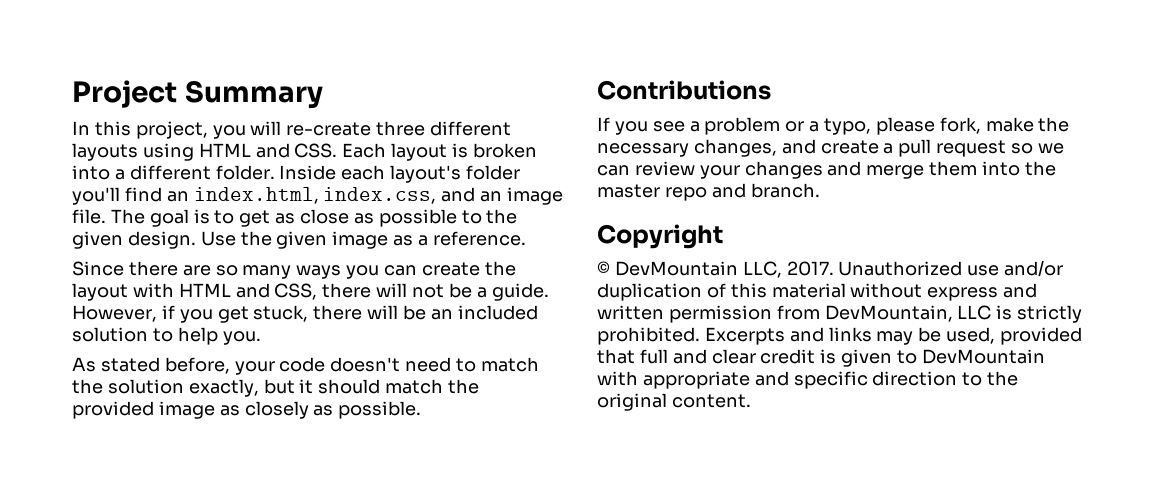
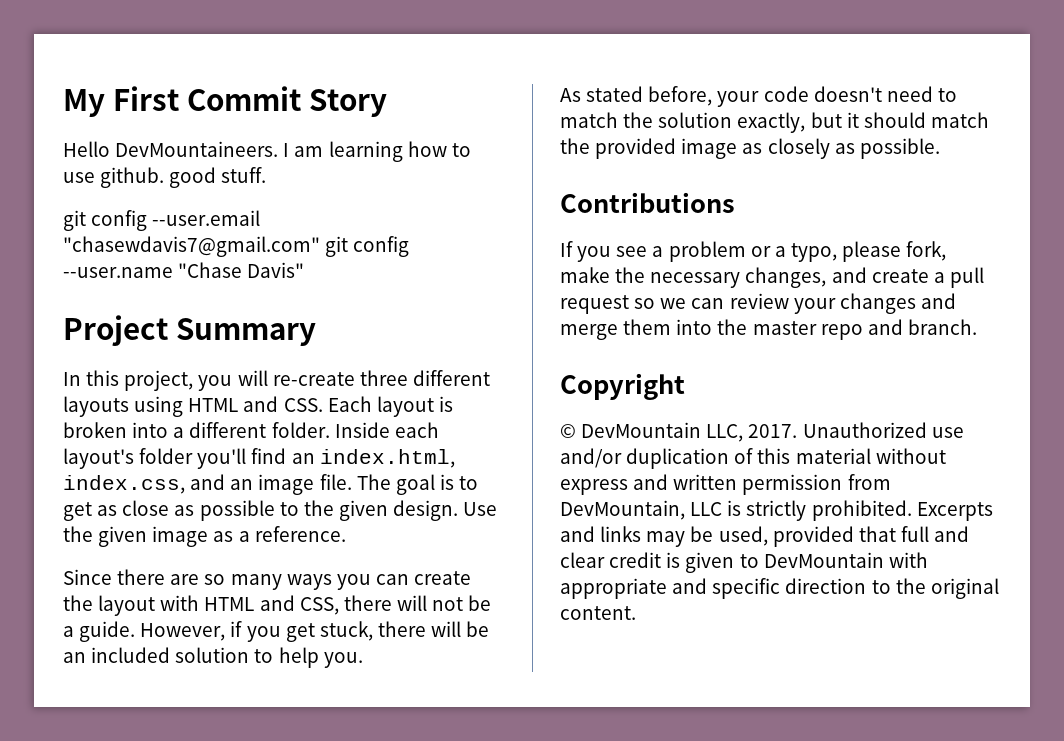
+ My First Commit Story
+ Hello DevMountaineers. I am learning how to use github. good stuff.
+ git config --user.email "chasewdavis7@gmail.com" git config --user.name "Chase Davis"

